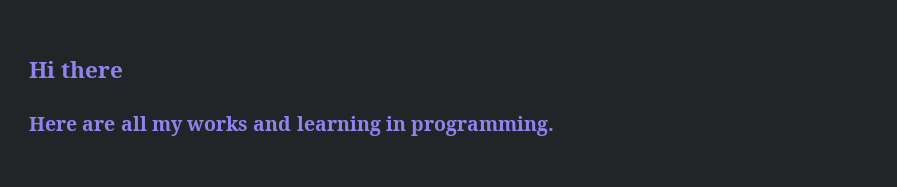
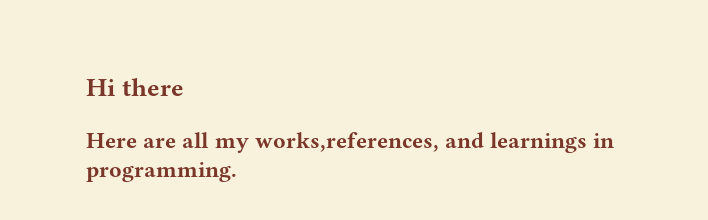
- Here are all my works and learning in programming.
+ Here are all my works,references, and learnings in programming.

